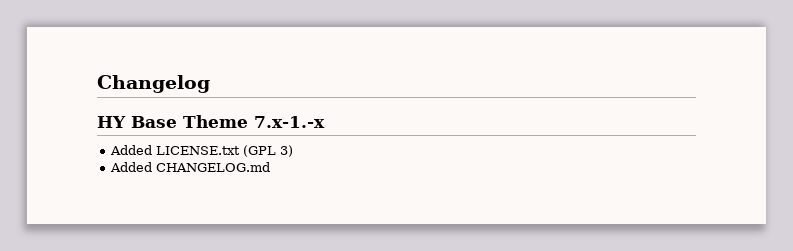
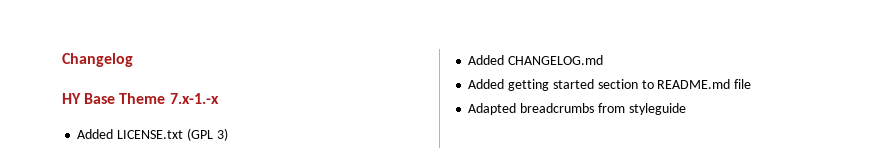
+ Added getting started section to README.md file
+ Adapted breadcrumbs from styleguide

